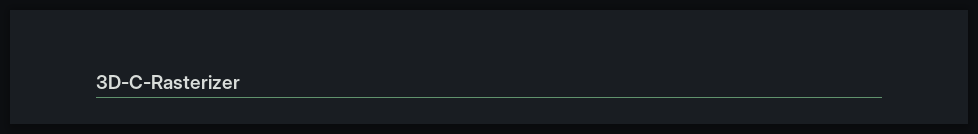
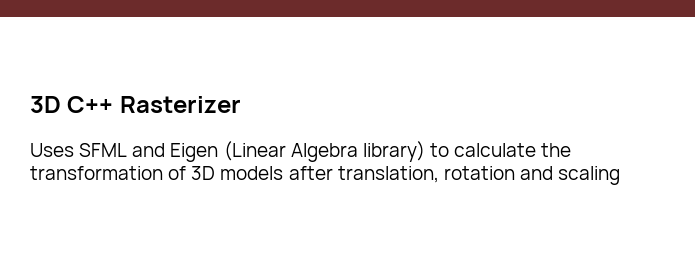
- 3D-C-Rasterizer
+ 3D C++ Rasterizer
+ Uses SFML and Eigen (Linear Algebra library) to calculate the transformation of 3D models after translation, rotation and scaling

